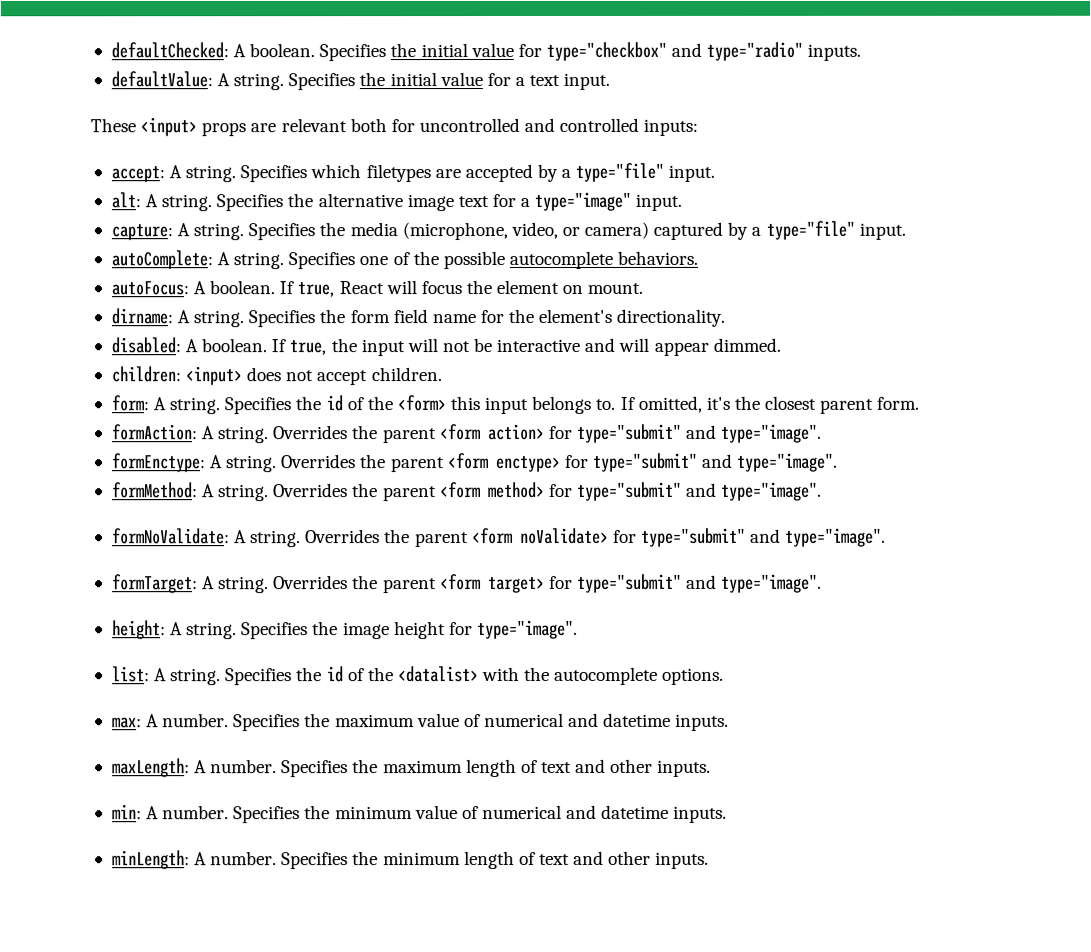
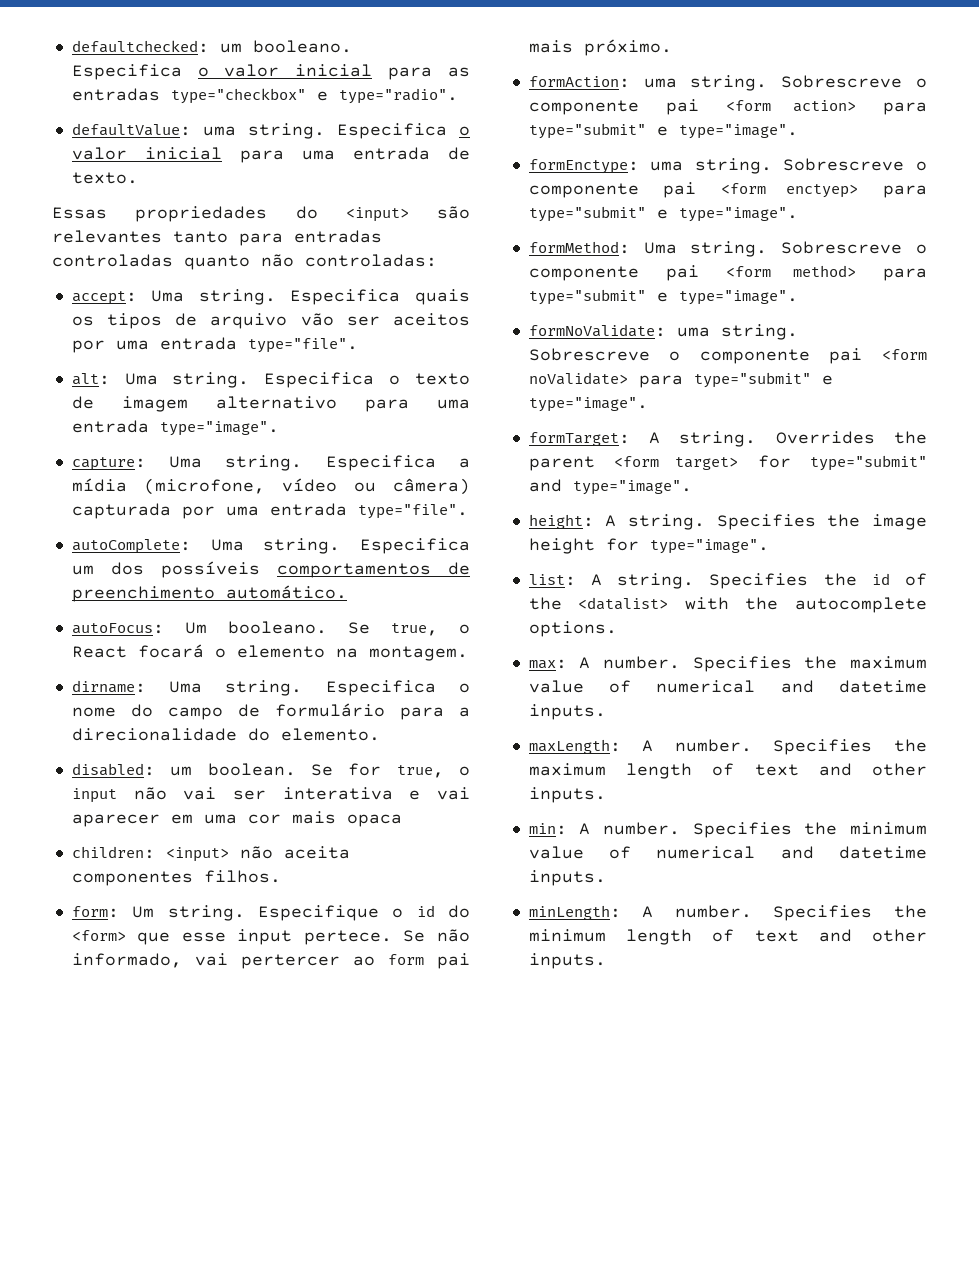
- defaultChecked: A boolean. Specifies the initial value for type="checkbox" and type="radio" inputs.
- defaultValue: A string. Specifies the initial value for a text input.
- These <input> props are relevant both for uncontrolled and controlled inputs:
- accept: A string. Specifies which filetypes are accepted by a type="file" input.
- alt: A string. Specifies the alternative image text for a type="image" input.
- capture: A string. Specifies the media (microphone, video, or camera) captured by a type="file" input.
- autoComplete: A string. Specifies one of the possible autocomplete behaviors.
- autoFocus: A boolean. If true, React will focus the element on mount.
- dirname: A string. Specifies the form field name for the element's directionality.
- disabled: A boolean. If true, the input will not be interactive and will appear dimmed.
- children: <input> does not accept children.
- form: A string. Specifies the id of the <form> this input belongs to. If omitted, it's the closest parent form.
- formAction: A string. Overrides the parent <form action> for type="submit" and type="image".
- formEnctype: A string. Overrides the parent <form enctype> for type="submit" and type="image".
- formMethod: A string. Overrides the parent <form method> for type="submit" and type="image".
- formNoValidate: A string. Overrides the parent <form noValidate> for type="submit" and type="image".
+ defaultchecked: um booleano. Especifica o valor inicial para as entradas type="checkbox" e type="radio".
+ defaultValue: uma string. Especifica o valor inicial para uma entrada de texto.
+ Essas propriedades do <input> são relevantes tanto para entradas controladas quanto não controladas:
+ accept: Uma string. Especifica quais os tipos de arquivo vão ser aceitos por uma entrada type="file".
+ alt: Uma string. Especifica o texto de imagem alternativo para uma entrada type="image".
+ capture: Uma string. Especifica a mídia (microfone, vídeo ou câmera) capturada por uma entrada type="file".
+ autoComplete: Uma string. Especifica um dos possíveis comportamentos de preenchimento automático.
+ autoFocus: Um booleano. Se true, o React focará o elemento na montagem.
+ dirname: Uma string. Especifica o nome do campo de formulário para a direcionalidade do elemento.
+ disabled: um boolean. Se for true, o input não vai ser interativa e vai aparecer em uma cor mais opaca
+ children: <input> não aceita componentes filhos.
+ form: Um string. Especifique o id do <form> que esse input pertece. Se não informado, vai pertercer ao form pai mais próximo.
+ formAction: uma string. Sobrescreve o componente pai <form action> para type="submit" e type="image".
+ formEnctype: uma string. Sobrescreve o componente pai <form enctyep> para type="submit" e type="image".
+ formMethod: Uma string. Sobrescreve o componente pai <form method> para type="submit" e type="image".
+ formNoValidate: uma string. Sobrescreve o componente pai <form noValidate> para type="submit" e type="image".

